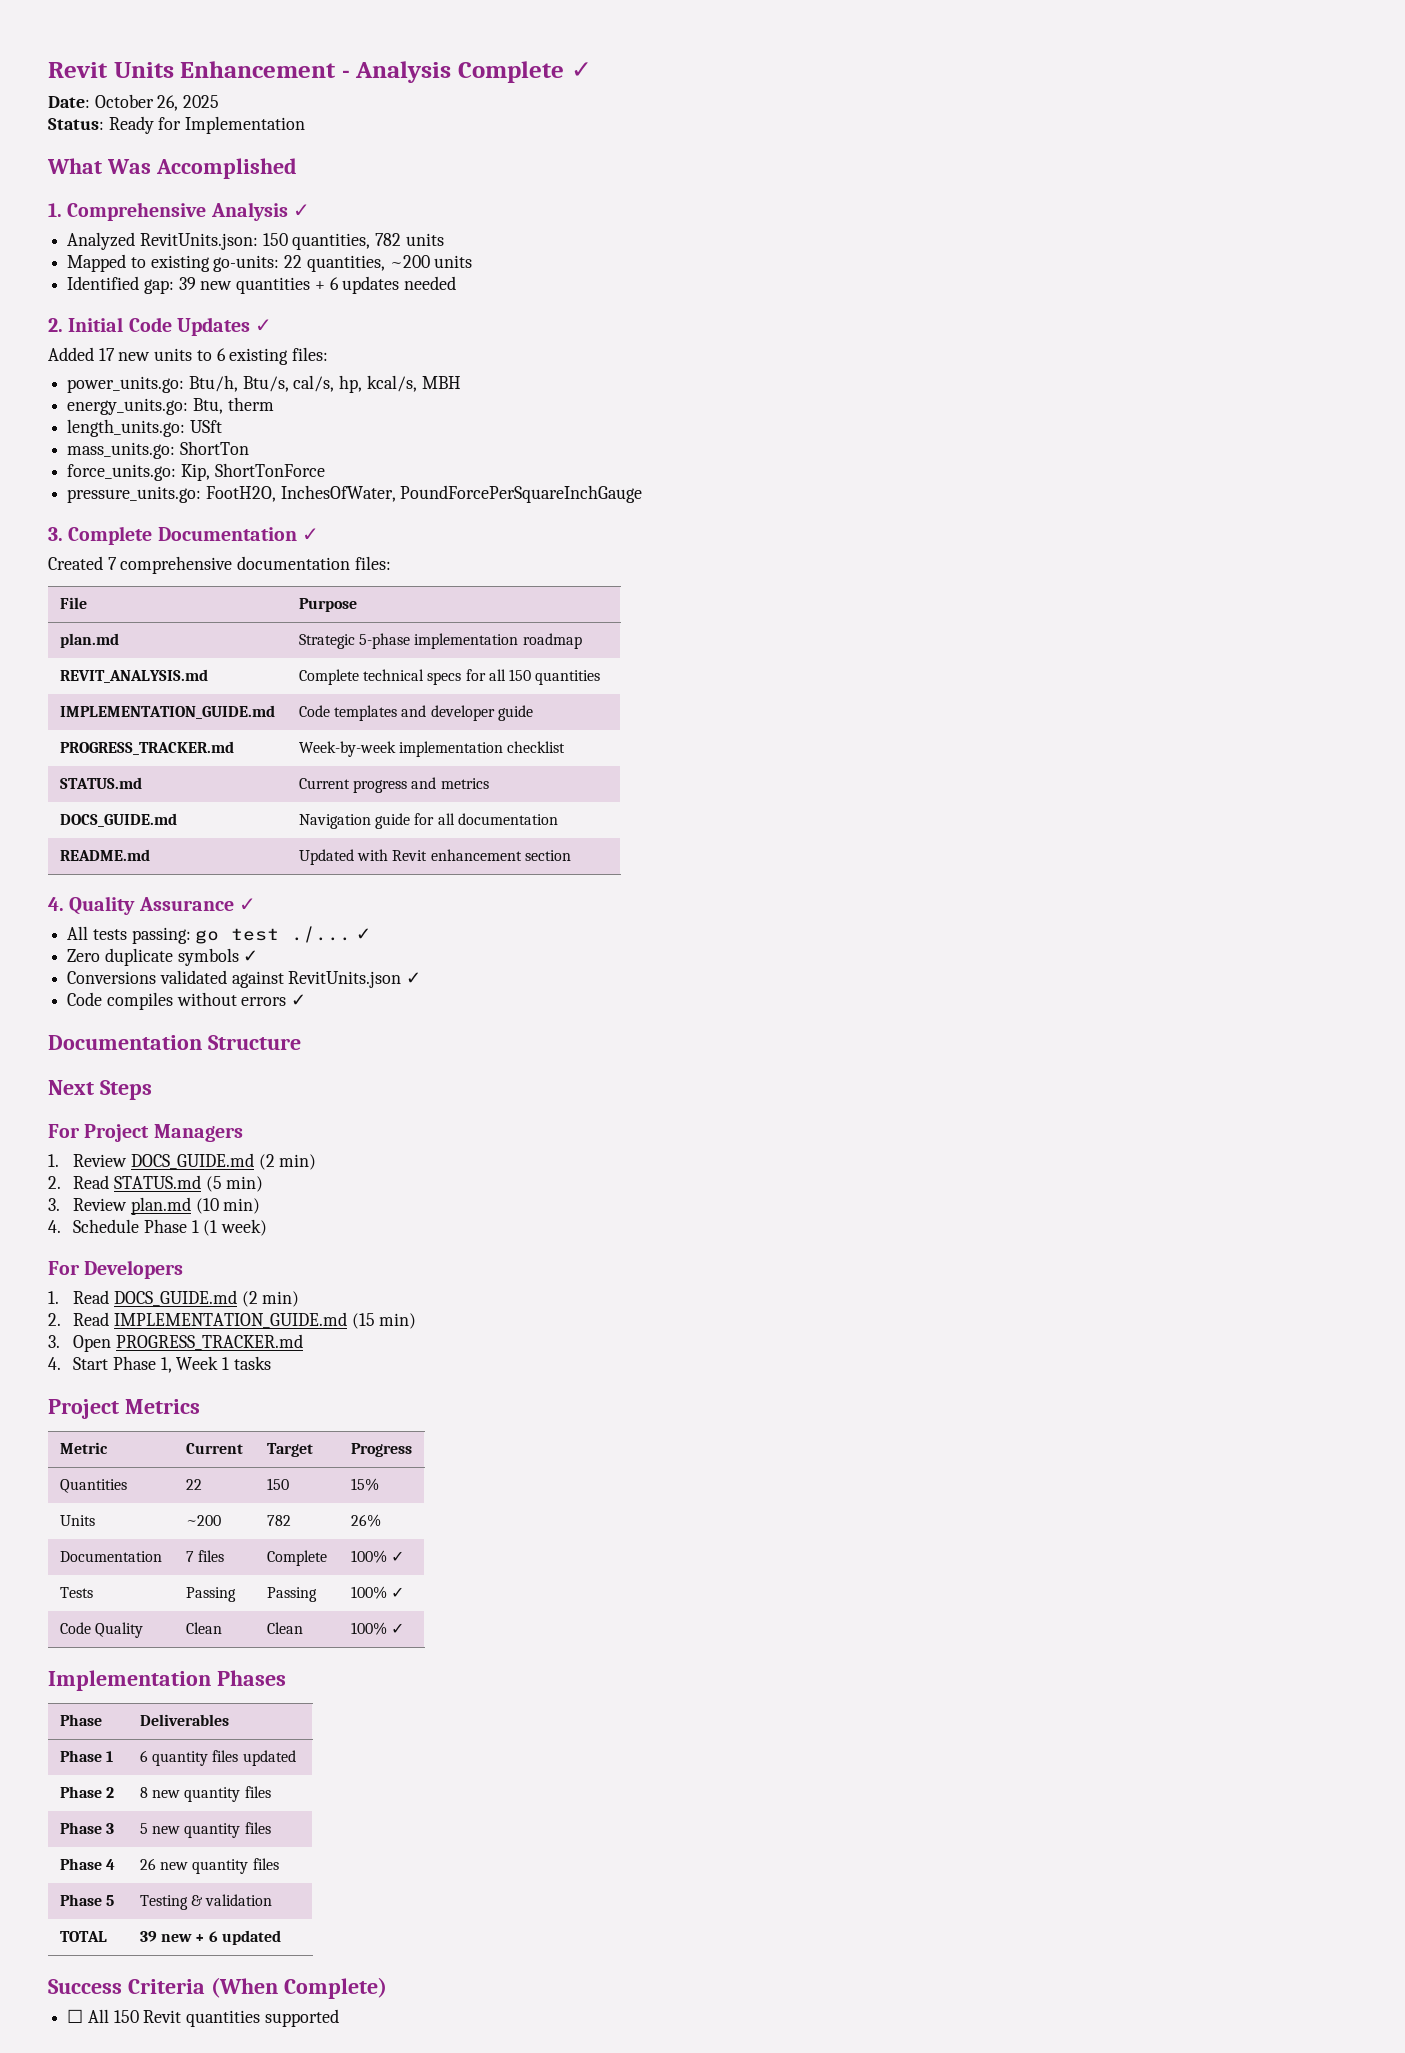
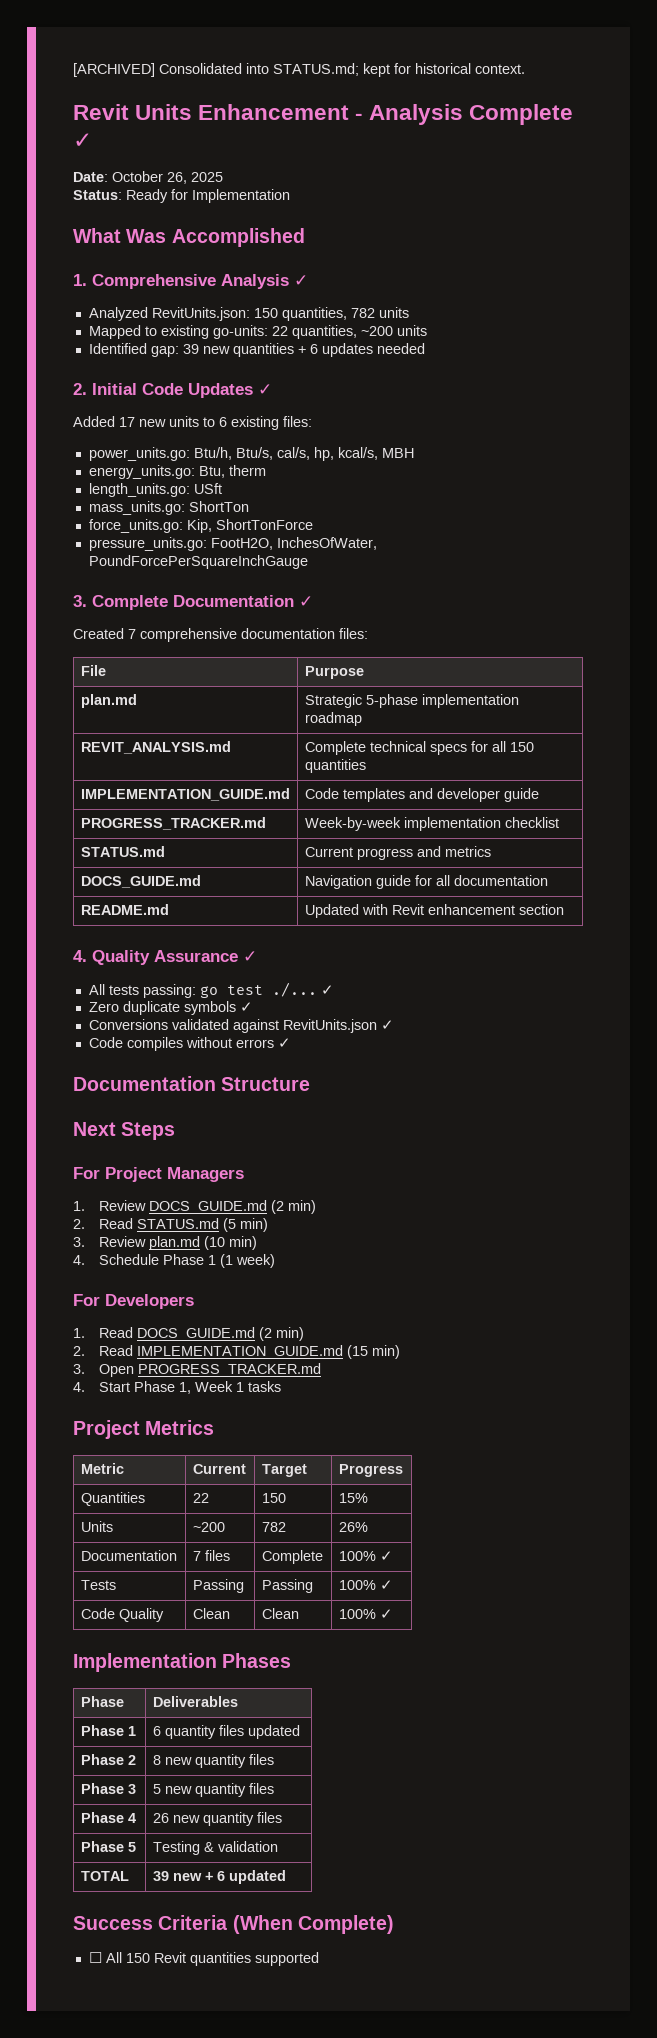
+ [ARCHIVED] Consolidated into STATUS.md; kept for historical context.

